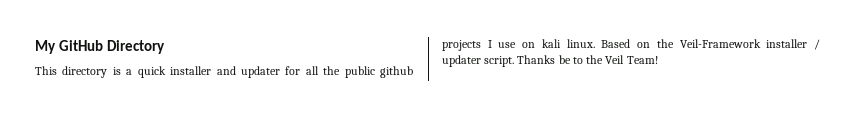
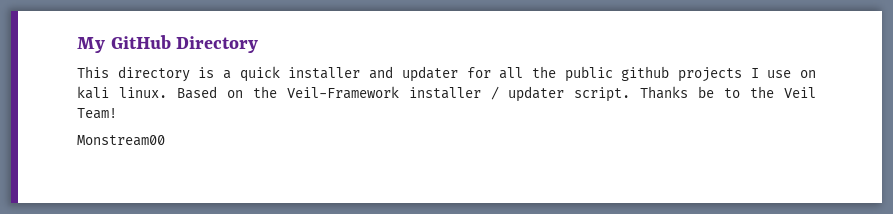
+ Monstream00

